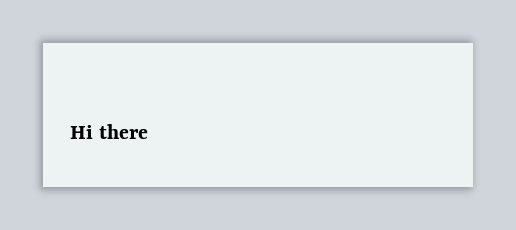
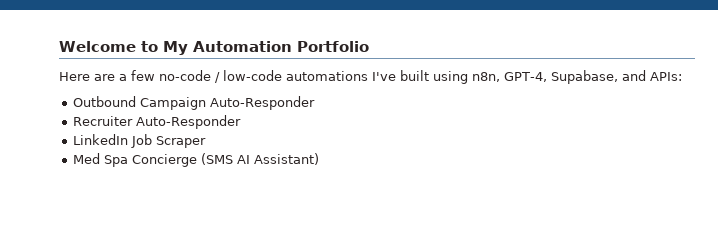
- Hi there
+ Welcome to My Automation Portfolio
+ Here are a few no-code / low-code automations I've built using n8n, GPT-4, Supabase, and APIs:
+ Outbound Campaign Auto-Responder
+ Recruiter Auto-Responder
+ LinkedIn Job Scraper
+ Med Spa Concierge (SMS AI Assistant)

